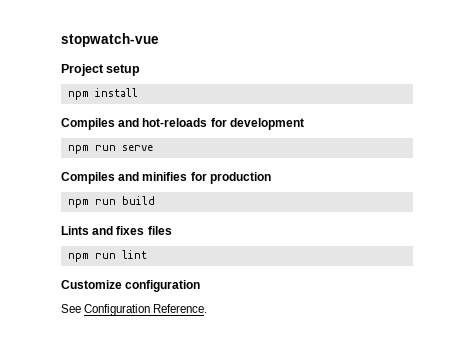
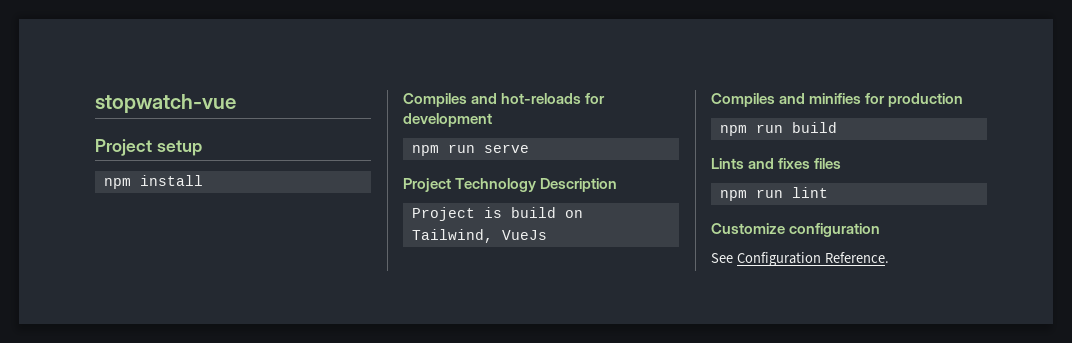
+ Project Technology Description
+ Project is build on Tailwind, VueJs

